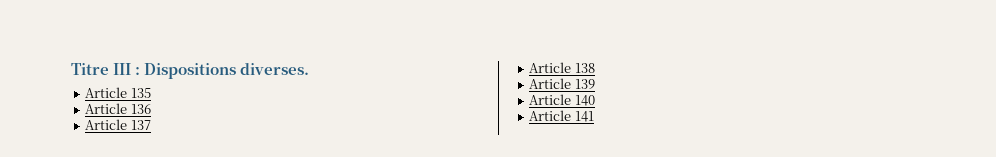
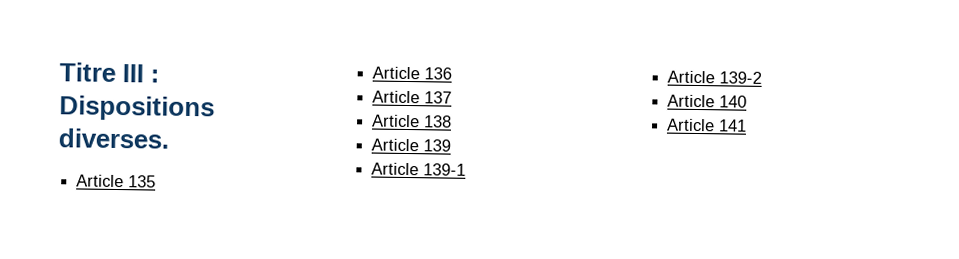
+ Article 139-1
+ Article 139-2

